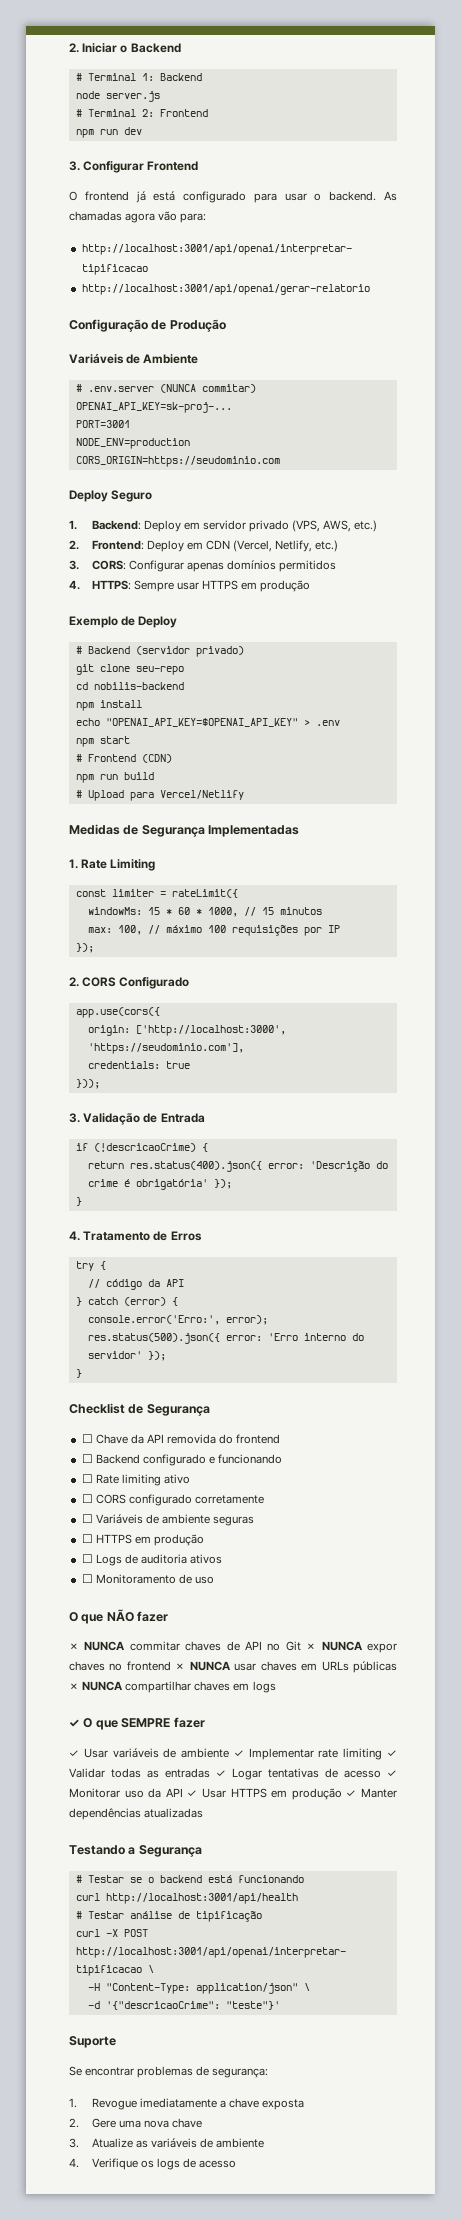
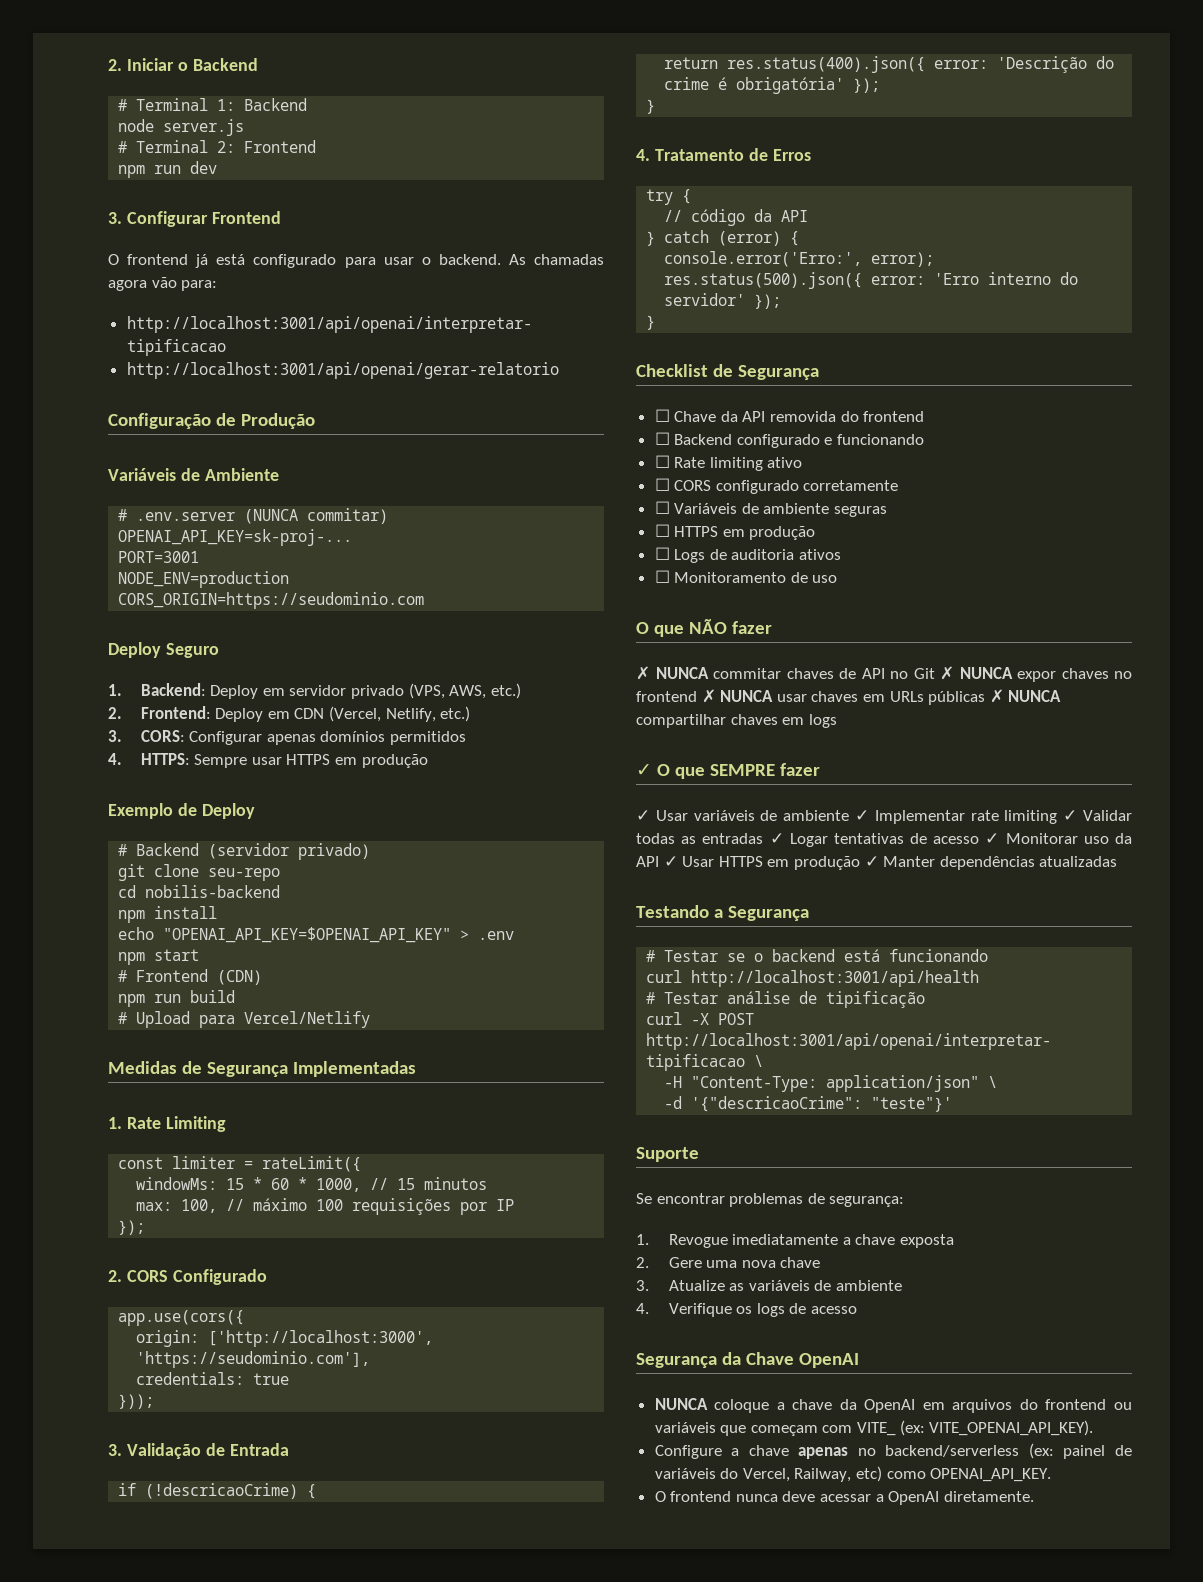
+ Segurança da Chave OpenAI
+ NUNCA coloque a chave da OpenAI em arquivos do frontend ou variáveis que começam com VITE_ (ex: VITE_OPENAI_API_KEY).
+ Configure a chave apenas no backend/serverless (ex: painel de variáveis do Vercel, Railway, etc) como OPENAI_API_KEY.
+ O frontend nunca deve acessar a OpenAI diretamente.

